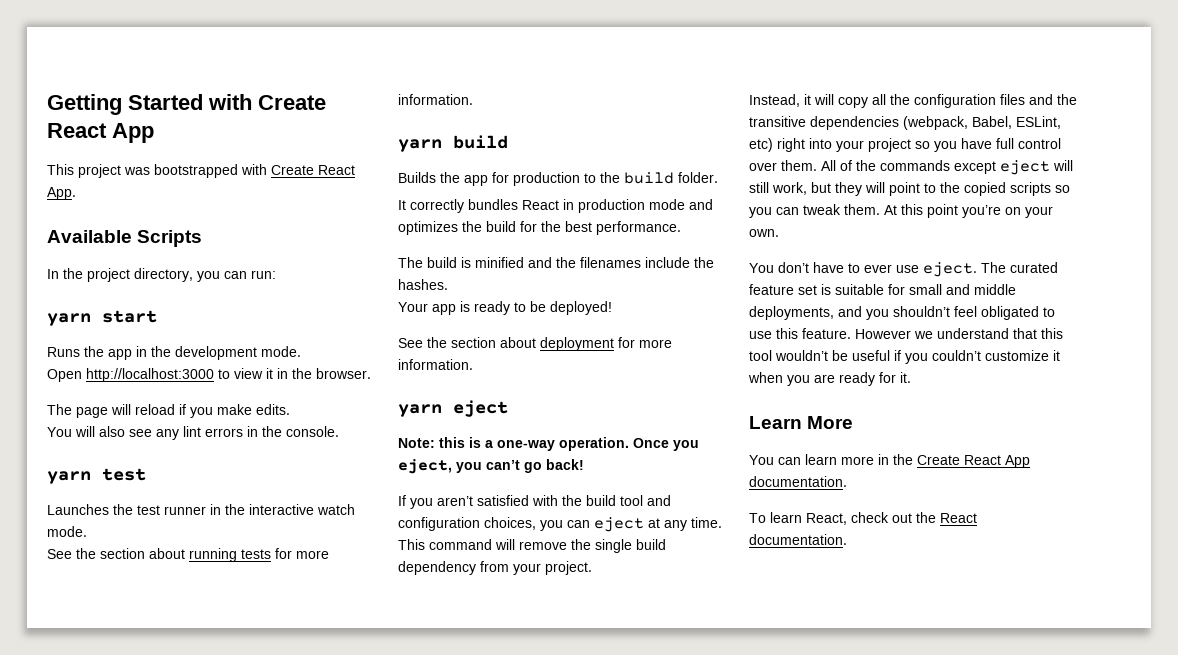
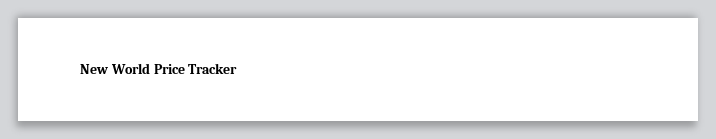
- Getting Started with Create React App
- This project was bootstrapped with Create React App.
- Available Scripts
- In the project directory, you can run:
- yarn start
- Runs the app in the development mode.
- Open http://localhost:3000 to view it in the browser.
- The page will reload if you make edits.
- You will also see any lint errors in the console.
- yarn test
- Launches the test runner in the interactive watch mode.
- See the section about running tests for more information.
- yarn build
- Builds the app for production to the build folder.
- It correctly bundles React in production mode and optimizes the build for the best performance.
- The build is minified and the filenames include the hashes.
- Your app is ready to be deployed!
- See the section about deployment for more information.
- yarn eject
- Note: this is a one-way operation. Once you eject, you can’t go back!
- If you aren’t satisfied with the build tool and configuration choices, you can eject at any time. This command will remove the single build dependency from your project.
- Instead, it will copy all the configuration files and the transitive dependencies (webpack, Babel, ESLint, etc) right into your project so you have full control over them. All of the commands except eject will still work, but they will point to the copied scripts so you can tweak them. At this point you’re on your own.
- You don’t have to ever use eject. The curated feature set is suitable for small and middle deployments, and you shouldn’t feel obligated to use this feature. However we understand that this tool wouldn’t be useful if you couldn’t customize it when you are ready for it.
- Learn More
- You can learn more in the Create React App documentation.
- To learn React, check out the React documentation.
+ New World Price Tracker

